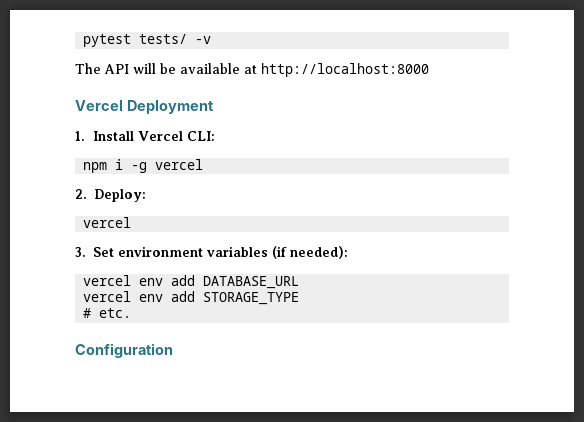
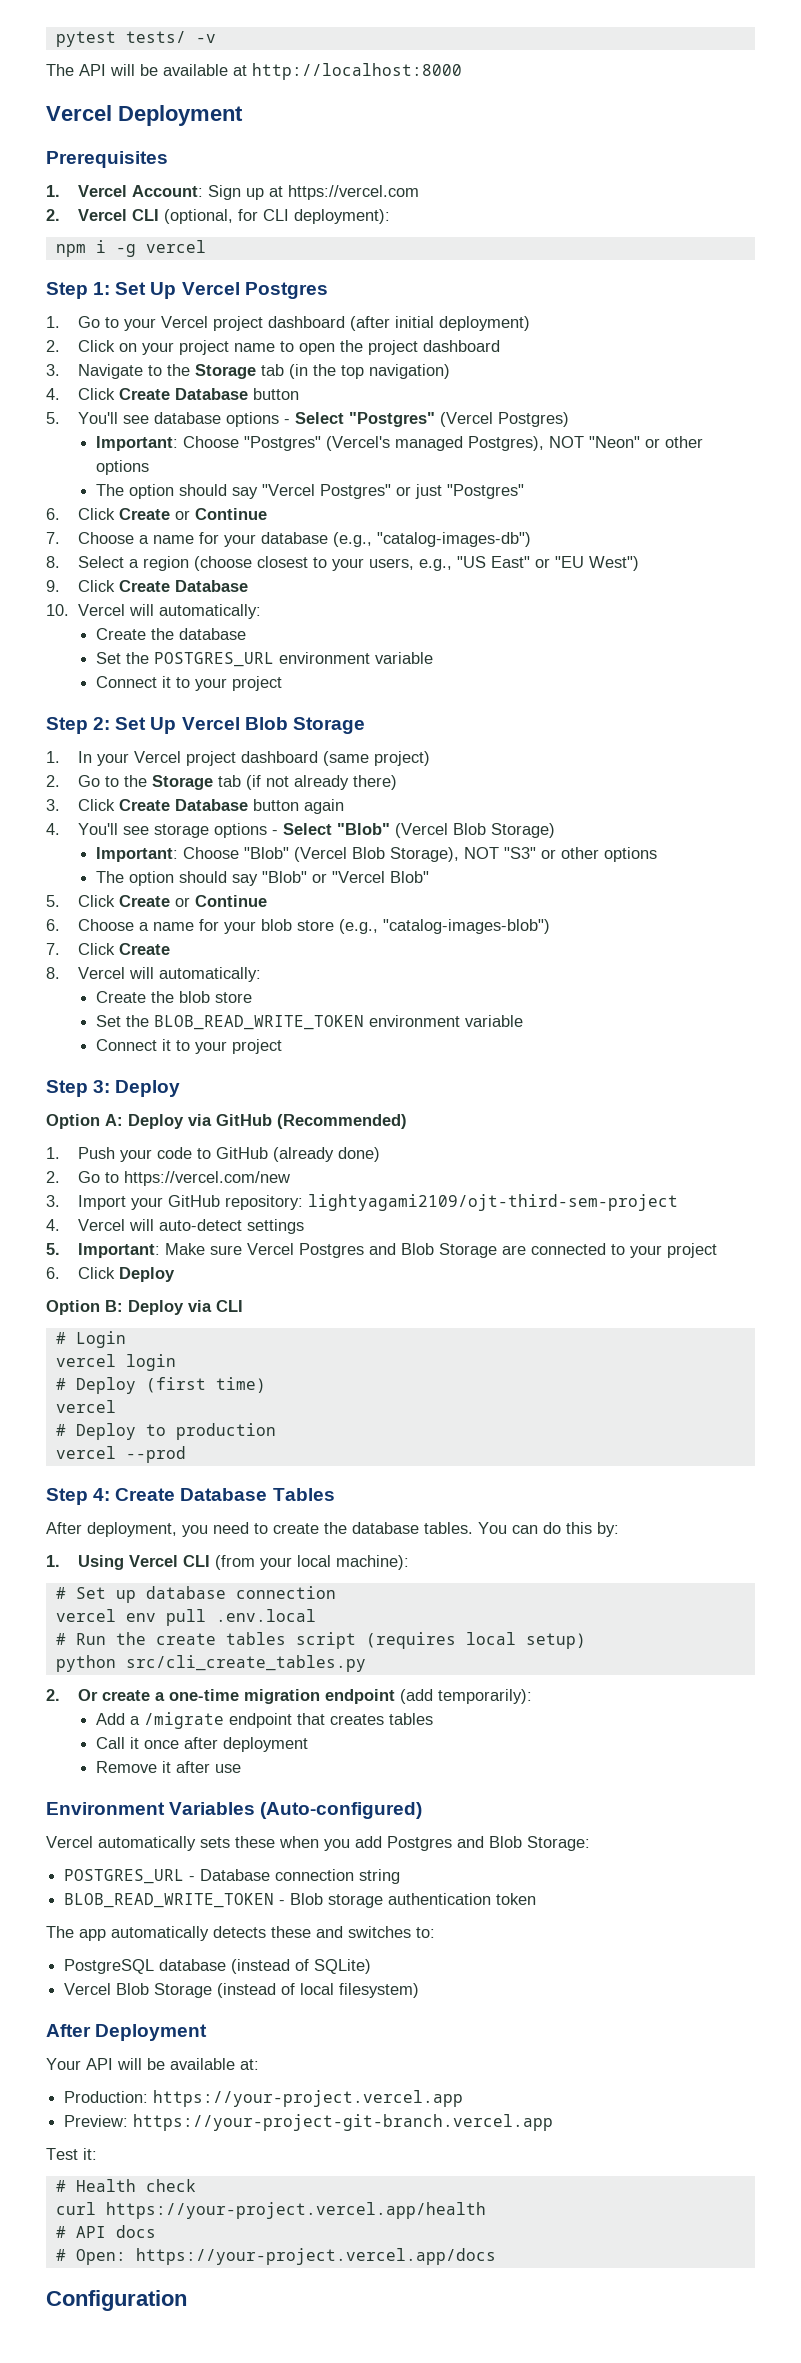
- 1. Install Vercel CLI:
+ Prerequisites
+ 1. Vercel Account: Sign up at https://vercel.com
+ 2. Vercel CLI (optional, for CLI deployment):
  npm i -g vercel
- 2. Deploy:
+ Step 1: Set Up Vercel Postgres
+ 1. Go to your Vercel project dashboard (after initial deployment)
+ 2. Click on your project name to open the project dashboard
+ 3. Navigate to the Storage tab (in the top navigation)
+ 4. Click Create Database button
+ 5. You'll see database options - Select "Postgres" (Vercel Postgres)
+ Important: Choose "Postgres" (Vercel's managed Postgres), NOT "Neon" or other options
+ The option should say "Vercel Postgres" or just "Postgres"
+ 6. Click Create or Continue
+ 7. Choose a name for your database (e.g., "catalog-images-db")
+ 8. Select a region (choose closest to your users, e.g., "US East" or "EU West")
+ 9. Click Create Database
+ 10. Vercel will automatically:
+ Create the database
+ Set the POSTGRES_URL environment variable
+ Connect it to your project
+ Step 2: Set Up Vercel Blob Storage
+ 1. In your Vercel project dashboard (same project)
+ 2. Go to the Storage tab (if not already there)
+ 3. Click Create Database button again
+ 4. You'll see storage options - Select "Blob" (Vercel Blob Storage)
+ Important: Choose "Blob" (Vercel Blob Storage), NOT "S3" or other options
+ The option should say "Blob" or "Vercel Blob"
+ 5. Click Create or Continue
+ 6. Choose a name for your blob store (e.g., "catalog-images-blob")
+ 7. Click Create
+ 8. Vercel will automatically:
+ Create the blob store
+ Set the BLOB_READ_WRITE_TOKEN environment variable
+ Connect it to your project
+ Step 3: Deploy
+ Option A: Deploy via GitHub (Recommended)
+ 1. Push your code to GitHub (already done)
+ 2. Go to https://vercel.com/new
+ 3. Import your GitHub repository: lightyagami2109/ojt-third-sem-project
+ 4. Vercel will auto-detect settings
+ 5. Important: Make sure Vercel Postgres and Blob Storage are connected to your project
+ 6. Click Deploy
+ Option B: Deploy via CLI
+ # Login
+ vercel login
+ # Deploy (first time)
  vercel
- 3. Set environment variables (if needed):
- vercel env add DATABASE_URL
- vercel env add STORAGE_TYPE
- # etc.
+ # Deploy to production
+ vercel --prod
+ Step 4: Create Database Tables
+ After deployment, you need to create the database tables. You can do this by:
+ 1. Using Vercel CLI (from your local machine):
+ # Set up database connection
+ vercel env pull .env.local
+ # Run the create tables script (requires local setup)
+ python src/cli_create_tables.py
+ 2. Or create a one-time migration endpoint (add temporarily):
+ Add a /migrate endpoint that creates tables
+ Call it once after deployment
+ Remove it after use
+ Environment Variables (Auto-configured)
+ Vercel automatically sets these when you add Postgres and Blob Storage:
+ POSTGRES_URL - Database connection string
+ BLOB_READ_WRITE_TOKEN - Blob storage authentication token
+ The app automatically detects these and switches to:
+ PostgreSQL database (instead of SQLite)
+ Vercel Blob Storage (instead of local filesystem)
+ After Deployment
+ Your API will be available at:
+ Production: https://your-project.vercel.app
+ Preview: https://your-project-git-branch.vercel.app
+ Test it:
+ # Health check
+ curl https://your-project.vercel.app/health
+ # API docs
+ # Open: https://your-project.vercel.app/docs

